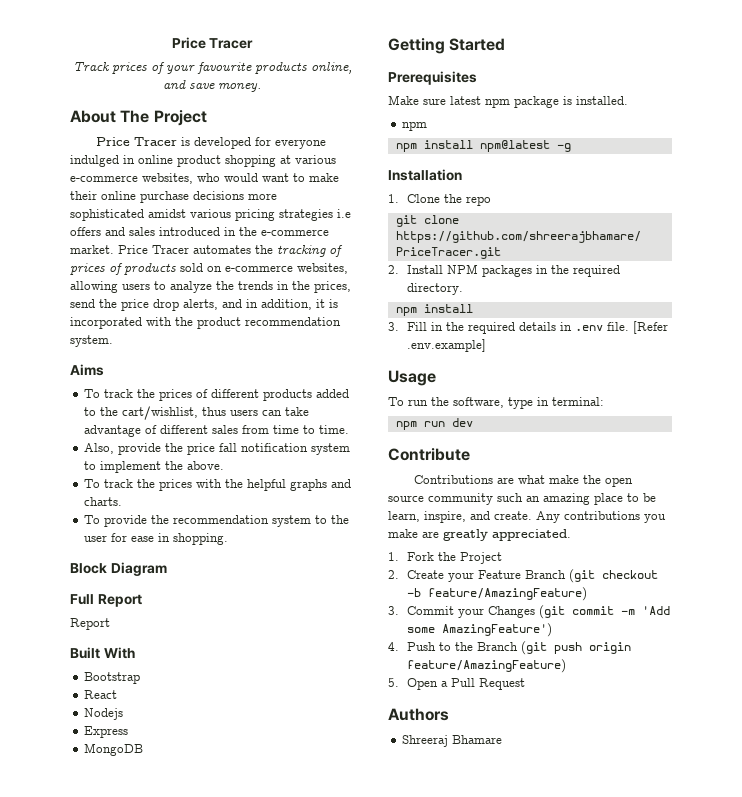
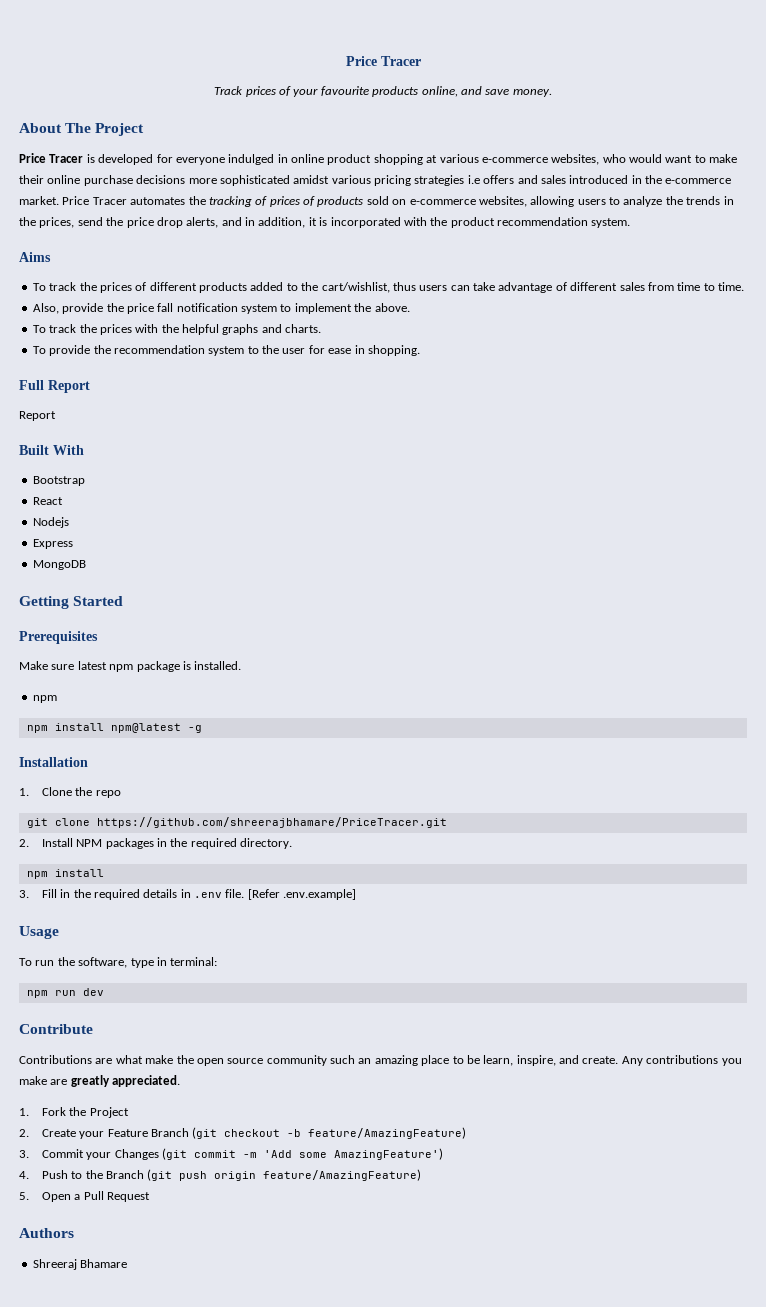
- Block Diagram

